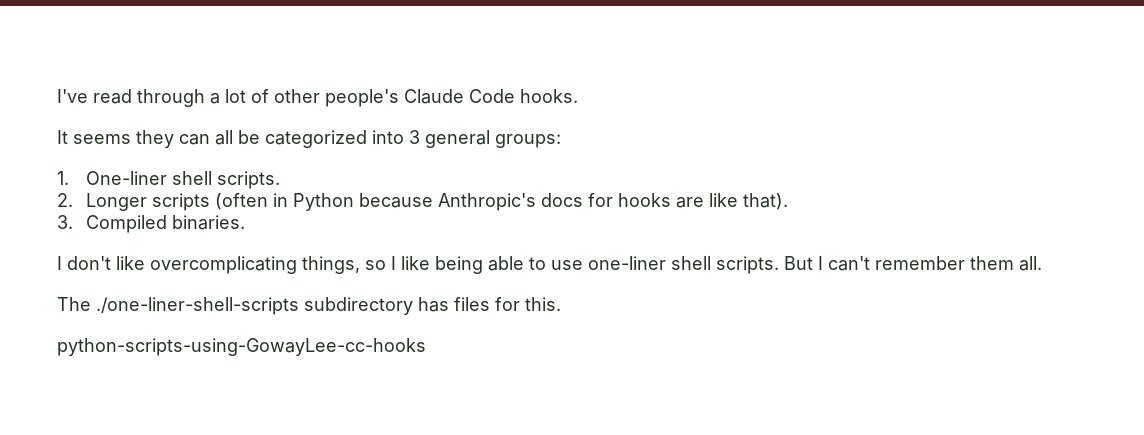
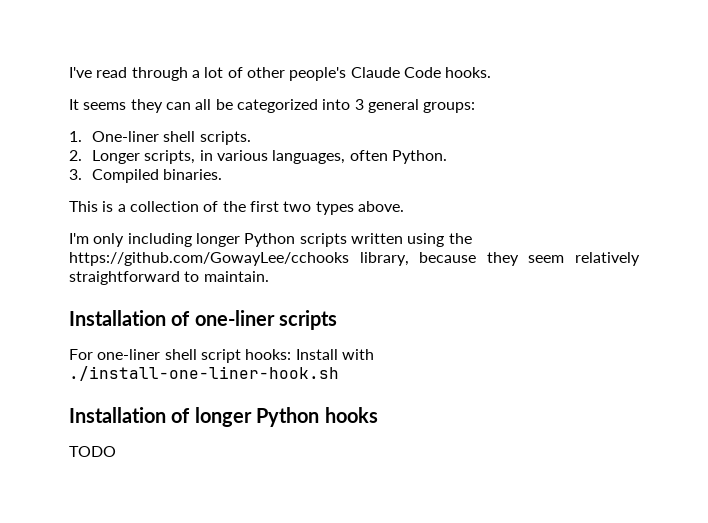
- 2. Longer scripts (often in Python because Anthropic's docs for hooks are like that).
+ 2. Longer scripts, in various languages, often Python.
  3. Compiled binaries.
- I don't like overcomplicating things, so I like being able to use one-liner shell scripts. But I can't remember them all.
- The ./one-liner-shell-scripts subdirectory has files for this.
- python-scripts-using-GowayLee-cc-hooks
+ This is a collection of the first two types above.
+ I'm only including longer Python scripts written using the https://github.com/GowayLee/cchooks library, because they seem relatively straightforward to maintain.
+ Installation of one-liner scripts
+ For one-liner shell script hooks: Install with ./install-one-liner-hook.sh
+ Installation of longer Python hooks
+ TODO

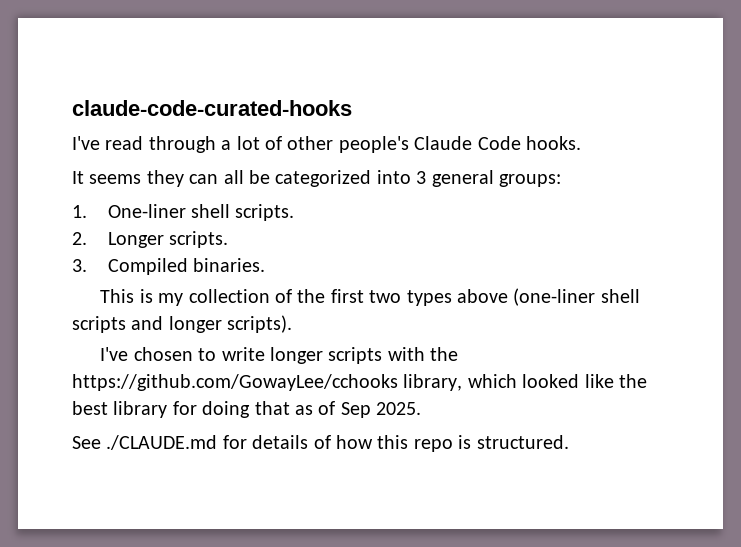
+ claude-code-curated-hooks
- 2. Longer scripts, in various languages, often Python.
+ 2. Longer scripts.
- This is a collection of the first two types above.
- I'm only including longer Python scripts written using the https://github.com/GowayLee/cchooks library, because they seem relatively straightforward to maintain.
- Installation of one-liner scripts
- For one-liner shell script hooks: Install with ./install-one-liner-hook.sh
- Installation of longer Python hooks
- TODO
+ This is my collection of the first two types above (one-liner shell scripts and longer scripts).
+ I've chosen to write longer scripts with the https://github.com/GowayLee/cchooks library, which looked like the best library for doing that as of Sep 2025.
+ See ./CLAUDE.md for details of how this repo is structured.

